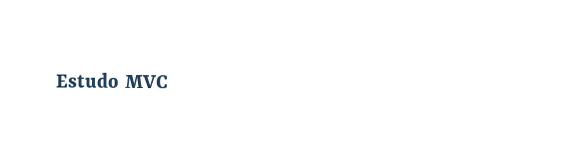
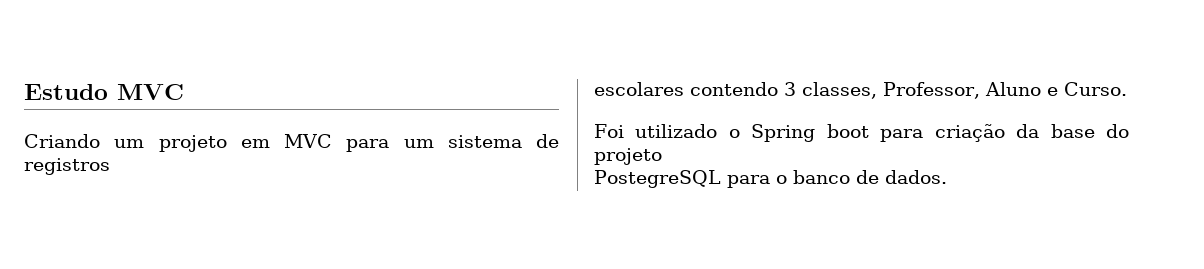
+ Criando um projeto em MVC para um sistema de registros
+ escolares contendo 3 classes, Professor, Aluno e Curso.
+ Foi utilizado o Spring boot para criação da base do projeto
+ PostegreSQL para o banco de dados.

